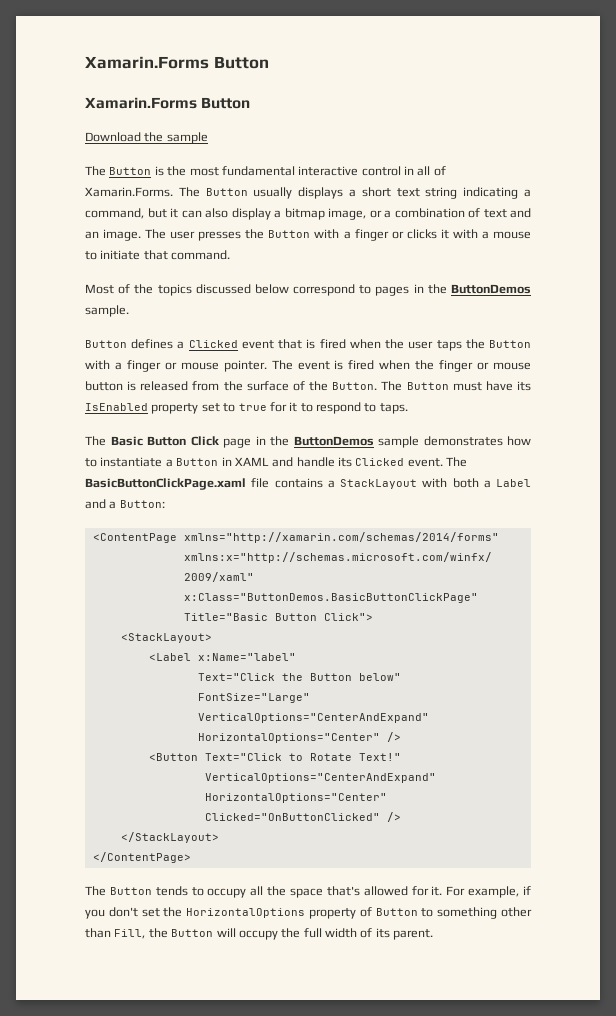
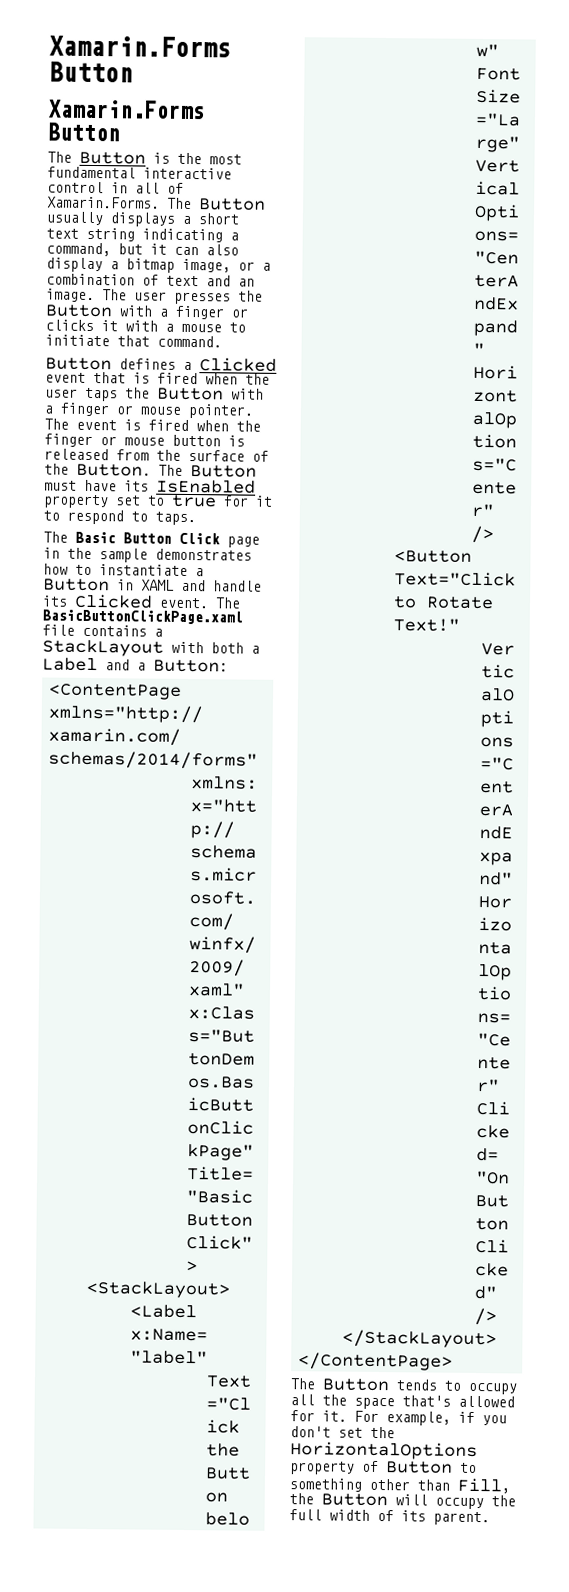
- Download the sample
- Most of the topics discussed below correspond to pages in the ButtonDemos sample.
- The Basic Button Click page in the ButtonDemos sample demonstrates how to instantiate a Button in XAML and handle its Clicked event.
+ The Basic Button Click page in the sample demonstrates how to instantiate a Button in XAML and handle its Clicked event.

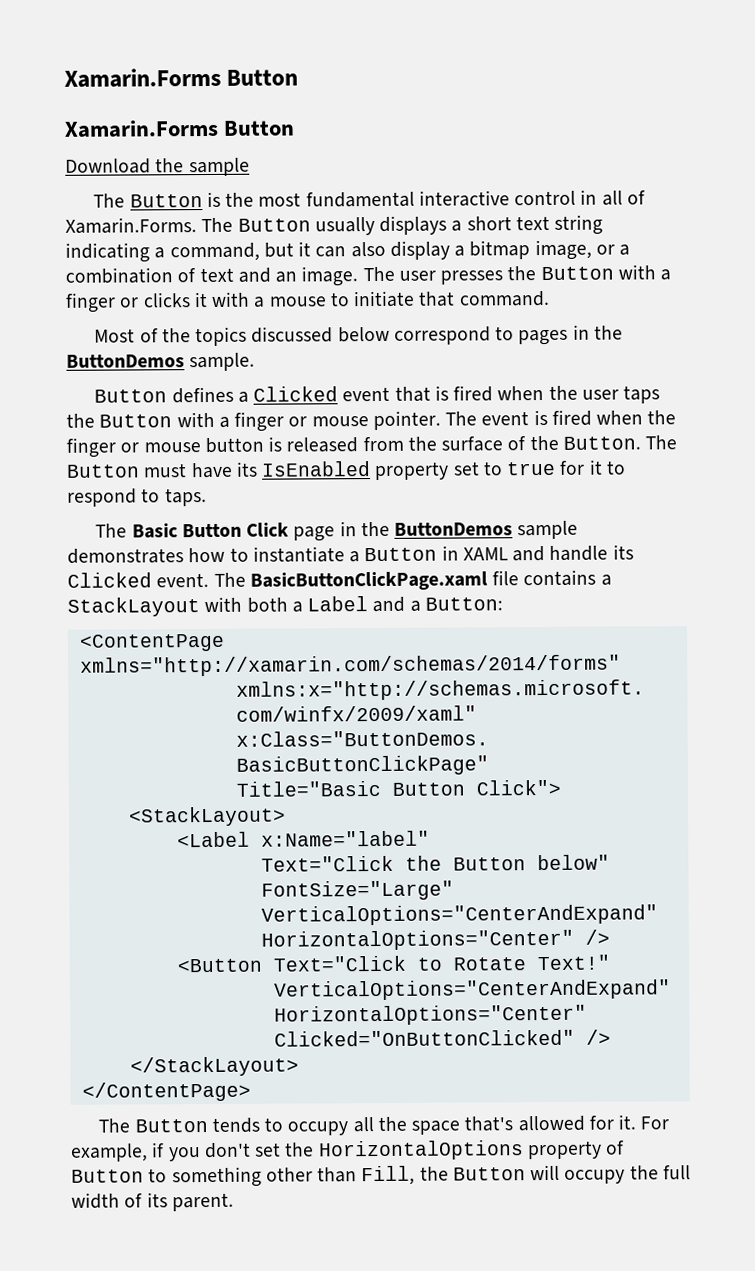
+ Download the sample
+ Most of the topics discussed below correspond to pages in the ButtonDemos sample.
- The Basic Button Click page in the sample demonstrates how to instantiate a Button in XAML and handle its Clicked event.
+ The Basic Button Click page in the ButtonDemos sample demonstrates how to instantiate a Button in XAML and handle its Clicked event.

